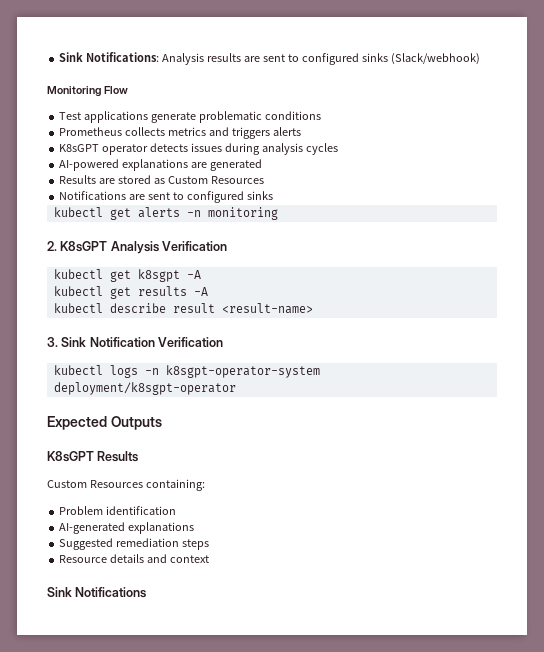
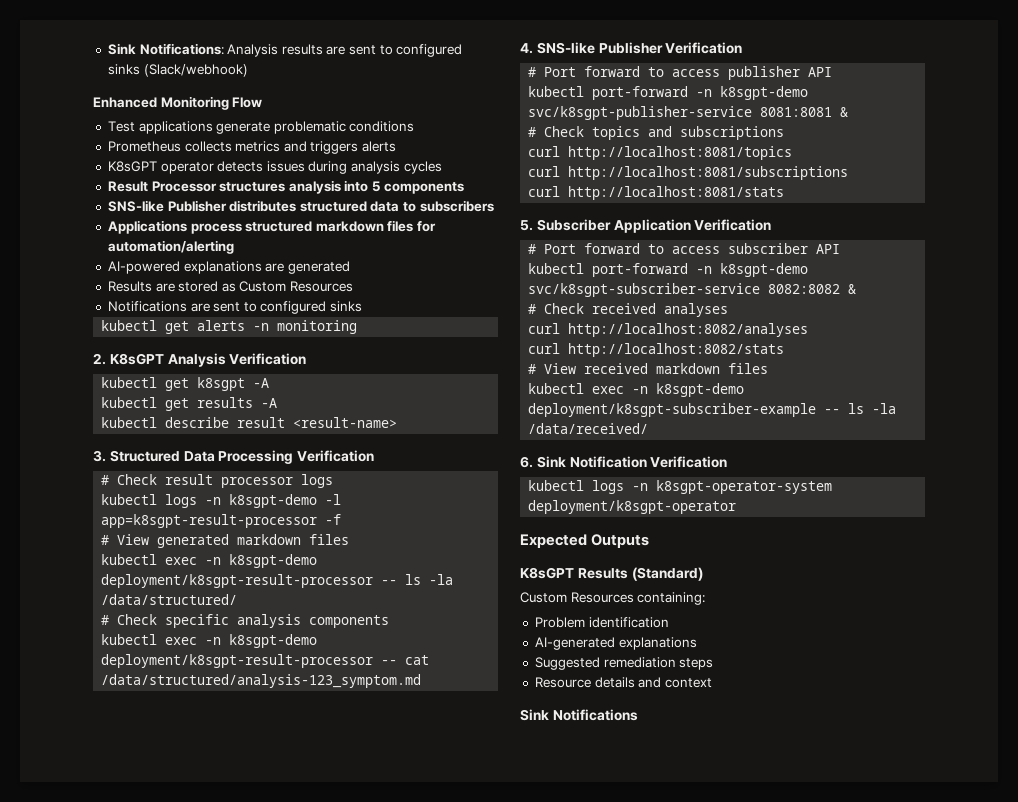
- Monitoring Flow
+ Enhanced Monitoring Flow
+ Result Processor structures analysis into 5 components
+ SNS-like Publisher distributes structured data to subscribers
+ Applications process structured markdown files for automation/alerting
- 3. Sink Notification Verification
+ 3. Structured Data Processing Verification
+ # Check result processor logs
+ kubectl logs -n k8sgpt-demo -l app=k8sgpt-result-processor -f
+ # View generated markdown files
+ kubectl exec -n k8sgpt-demo deployment/k8sgpt-result-processor -- ls -la /data/structured/
+ # Check specific analysis components
+ kubectl exec -n k8sgpt-demo deployment/k8sgpt-result-processor -- cat /data/structured/analysis-123_symptom.md
+ 4. SNS-like Publisher Verification
+ # Port forward to access publisher API
+ kubectl port-forward -n k8sgpt-demo svc/k8sgpt-publisher-service 8081:8081 &
+ # Check topics and subscriptions
+ curl http://localhost:8081/topics
+ curl http://localhost:8081/subscriptions
+ curl http://localhost:8081/stats
+ 5. Subscriber Application Verification
+ # Port forward to access subscriber API
+ kubectl port-forward -n k8sgpt-demo svc/k8sgpt-subscriber-service 8082:8082 &
+ # Check received analyses
+ curl http://localhost:8082/analyses
+ curl http://localhost:8082/stats
+ # View received markdown files
+ kubectl exec -n k8sgpt-demo deployment/k8sgpt-subscriber-example -- ls -la /data/received/
+ 6. Sink Notification Verification
- K8sGPT Results
+ K8sGPT Results (Standard)

